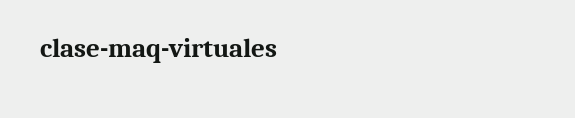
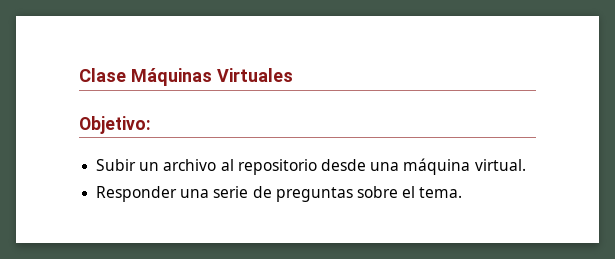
- clase-maq-virtuales
+ Clase Máquinas Virtuales
+ Objetivo:
+ Subir un archivo al repositorio desde una máquina virtual.
+ Responder una serie de preguntas sobre el tema.

